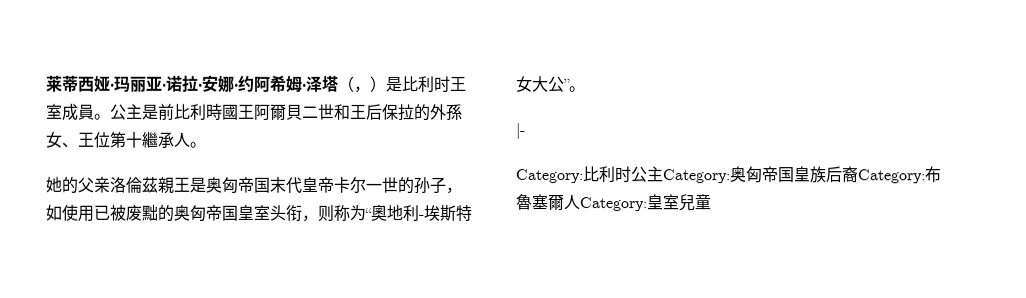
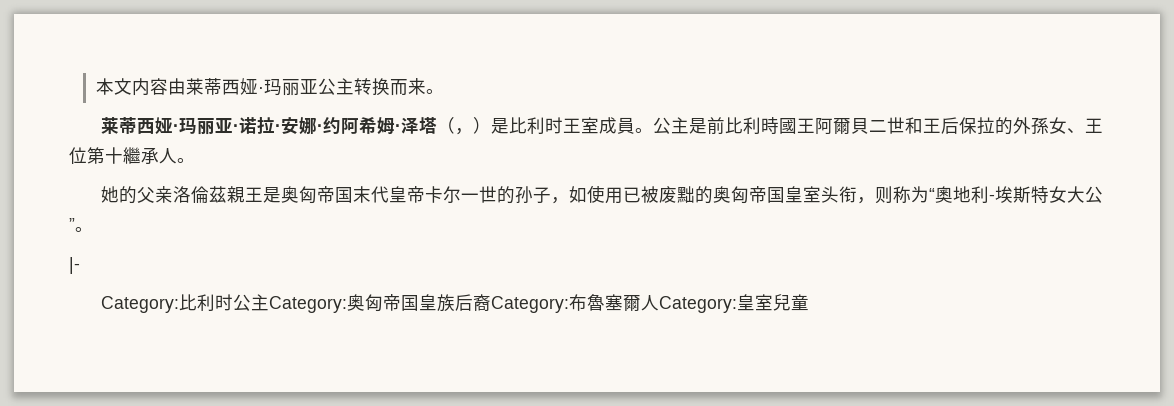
+ 本文内容由莱蒂西娅·玛丽亚公主转换而来。

